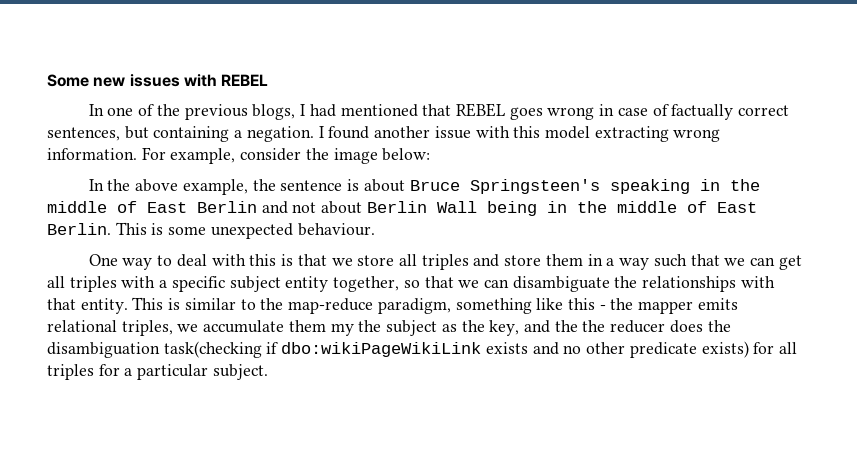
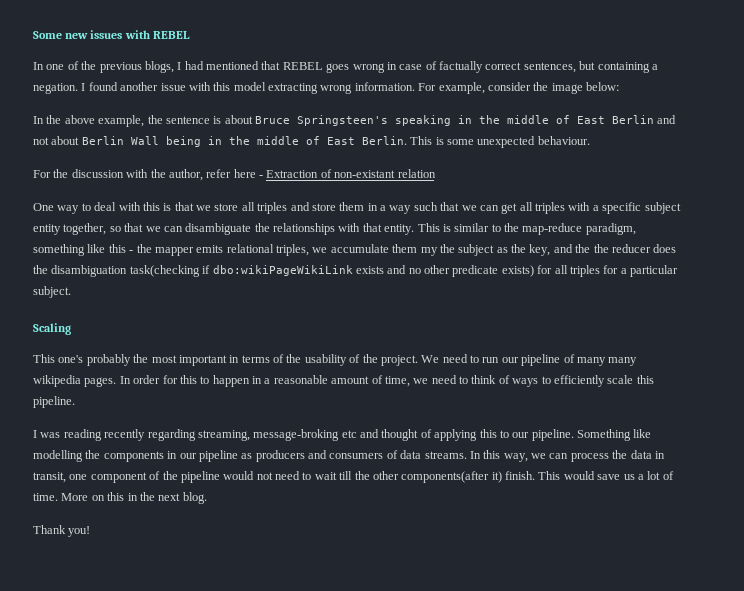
+ For the discussion with the author, refer here - Extraction of non-existant relation
+ Scaling
+ This one's probably the most important in terms of the usability of the project. We need to run our pipeline of many many wikipedia pages. In order for this to happen in a reasonable amount of time, we need to think of ways to efficiently scale this pipeline.
+ I was reading recently regarding streaming, message-broking etc and thought of applying this to our pipeline. Something like modelling the components in our pipeline as producers and consumers of data streams. In this way, we can process the data in transit, one component of the pipeline would not need to wait till the other components(after it) finish. This would save us a lot of time. More on this in the next blog.
+ Thank you!

